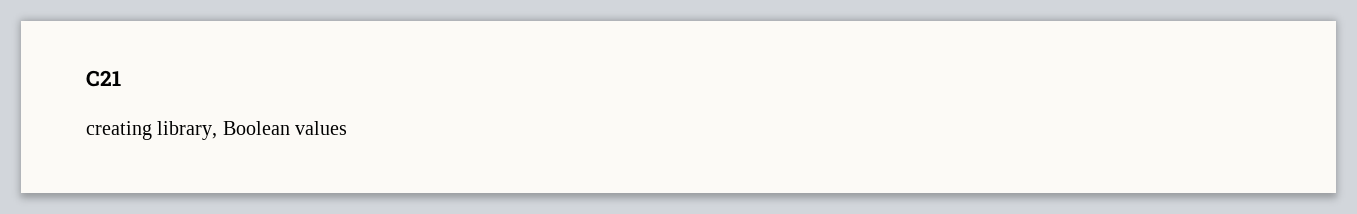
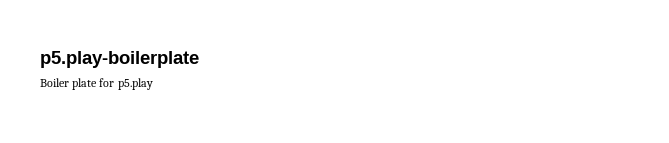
- C21
- creating library, Boolean values
+ p5.play-boilerplate
+ Boiler plate for p5.play

